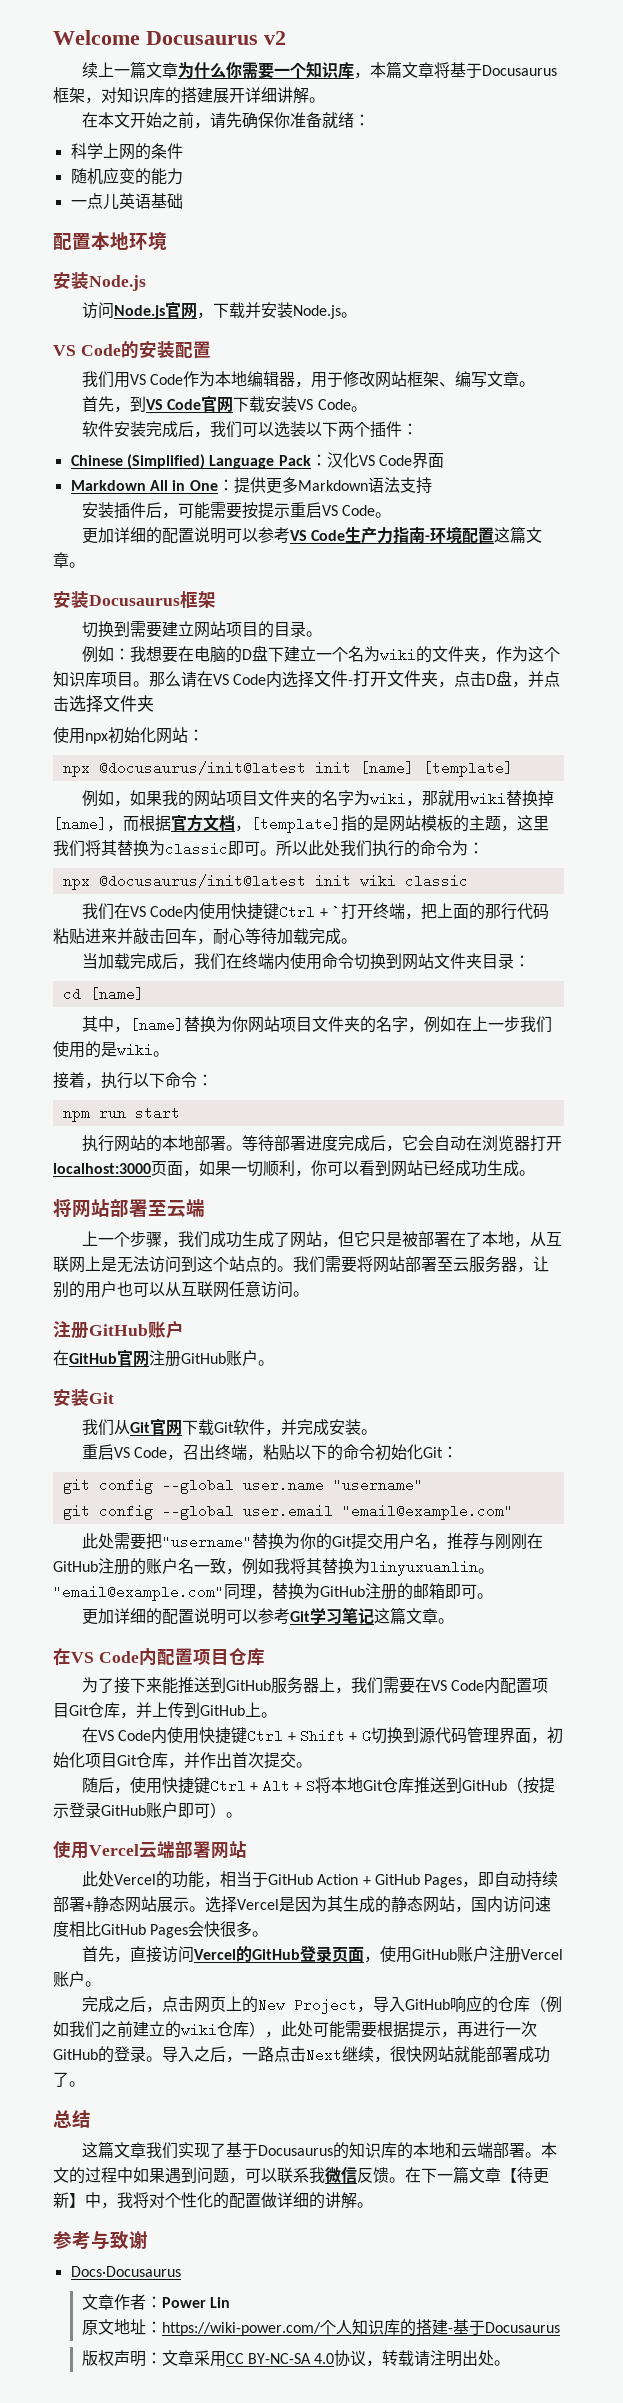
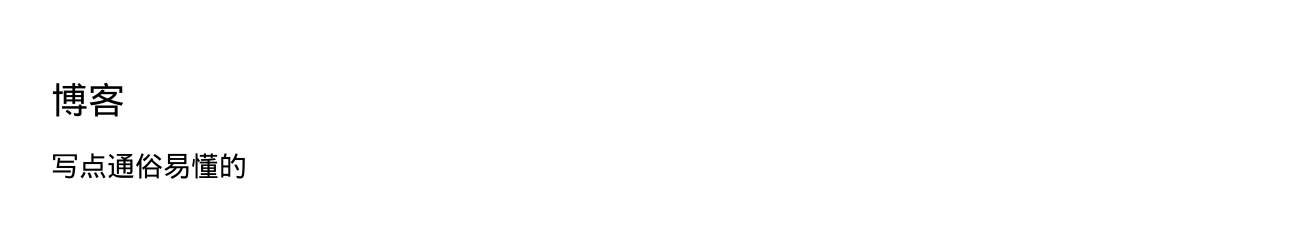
- Welcome Docusaurus v2
- 续上一篇文章为什么你需要一个知识库，本篇文章将基于Docusaurus框架，对知识库的搭建展开详细讲解。
- 在本文开始之前，请先确保你准备就绪：
- 科学上网的条件
- 随机应变的能力
- 一点儿英语基础
- 配置本地环境
- 安装Node.js
- 访问Node.js官网，下载并安装Node.js。
- VS Code的安装配置
- 我们用VS Code作为本地编辑器，用于修改网站框架、编写文章。
- 首先，到VS Code官网下载安装VS Code。
- 软件安装完成后，我们可以选装以下两个插件：
- Chinese (Simplified) Language Pack：汉化VS Code界面
- Markdown All in One：提供更多Markdown语法支持
- 安装插件后，可能需要按提示重启VS Code。
- 更加详细的配置说明可以参考VS Code生产力指南-环境配置这篇文章。
- 安装Docusaurus框架
- 切换到需要建立网站项目的目录。
- 例如：我想要在电脑的D盘下建立一个名为wiki的文件夹，作为这个知识库项目。那么请在VS Code内选择文件-打开文件夹，点击D盘，并点击选择文件夹
- 使用npx初始化网站：
- npx @docusaurus/init@latest init [name] [template]
- 例如，如果我的网站项目文件夹的名字为wiki，那就用wiki替换掉[name]，而根据官方文档，[template]指的是网站模板的主题，这里我们将其替换为classic即可。所以此处我们执行的命令为：
- npx @docusaurus/init@latest init wiki classic
- 我们在VS Code内使用快捷键Ctrl + `打开终端，把上面的那行代码粘贴进来并敲击回车，耐心等待加载完成。
- 当加载完成后，我们在终端内使用命令切换到网站文件夹目录：
- cd [name]
- 其中，[name]替换为你网站项目文件夹的名字，例如在上一步我们使用的是wiki。
- 接着，执行以下命令：
- npm run start
- 执行网站的本地部署。等待部署进度完成后，它会自动在浏览器打开localhost:3000页面，如果一切顺利，你可以看到网站已经成功生成。
- 将网站部署至云端
- 上一个步骤，我们成功生成了网站，但它只是被部署在了本地，从互联网上是无法访问到这个站点的。我们需要将网站部署至云服务器，让别的用户也可以从互联网任意访问。
- 注册GitHub账户
- 在GitHub官网注册GitHub账户。
- 安装Git
- 我们从Git官网下载Git软件，并完成安装。
- 重启VS Code，召出终端，粘贴以下的命令初始化Git：
- git config --global user.name "username"
- git config --global user.email "email@example.com"
- 此处需要把"username"替换为你的Git提交用户名，推荐与刚刚在GitHub注册的账户名一致，例如我将其替换为linyuxuanlin。"email@example.com"同理，替换为GitHub注册的邮箱即可。
- 更加详细的配置说明可以参考Git学习笔记这篇文章。
- 在VS Code内配置项目仓库
- 为了接下来能推送到GitHub服务器上，我们需要在VS Code内配置项目Git仓库，并上传到GitHub上。
- 在VS Code内使用快捷键Ctrl + Shift + G切换到源代码管理界面，初始化项目Git仓库，并作出首次提交。
- 随后，使用快捷键Ctrl + Alt + S将本地Git仓库推送到GitHub（按提示登录GitHub账户即可）。
- 使用Vercel云端部署网站
- 此处Vercel的功能，相当于GitHub Action + GitHub Pages，即自动持续部署+静态网站展示。选择Vercel是因为其生成的静态网站，国内访问速度相比GitHub Pages会快很多。
- 首先，直接访问Vercel的GitHub登录页面，使用GitHub账户注册Vercel账户。
- 完成之后，点击网页上的New Project，导入GitHub响应的仓库（例如我们之前建立的wiki仓库），此处可能需要根据提示，再进行一次GitHub的登录。导入之后，一路点击Next继续，很快网站就能部署成功了。
- 总结
- 这篇文章我们实现了基于Docusaurus的知识库的本地和云端部署。本文的过程中如果遇到问题，可以联系我微信反馈。在下一篇文章【待更新】中，我将对个性化的配置做详细的讲解。
- 参考与致谢
- Docs·Docusaurus
- 文章作者：Power Lin
- 原文地址：https://wiki-power.com/个人知识库的搭建-基于Docusaurus
- 版权声明：文章采用CC BY-NC-SA 4.0协议，转载请注明出处。
+ 博客
+ 写点通俗易懂的

